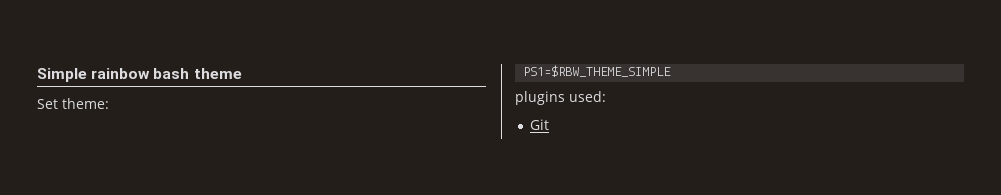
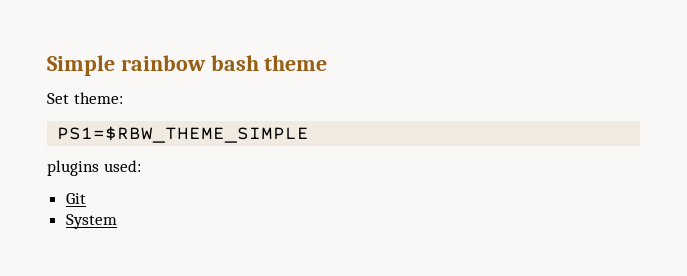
+ System

